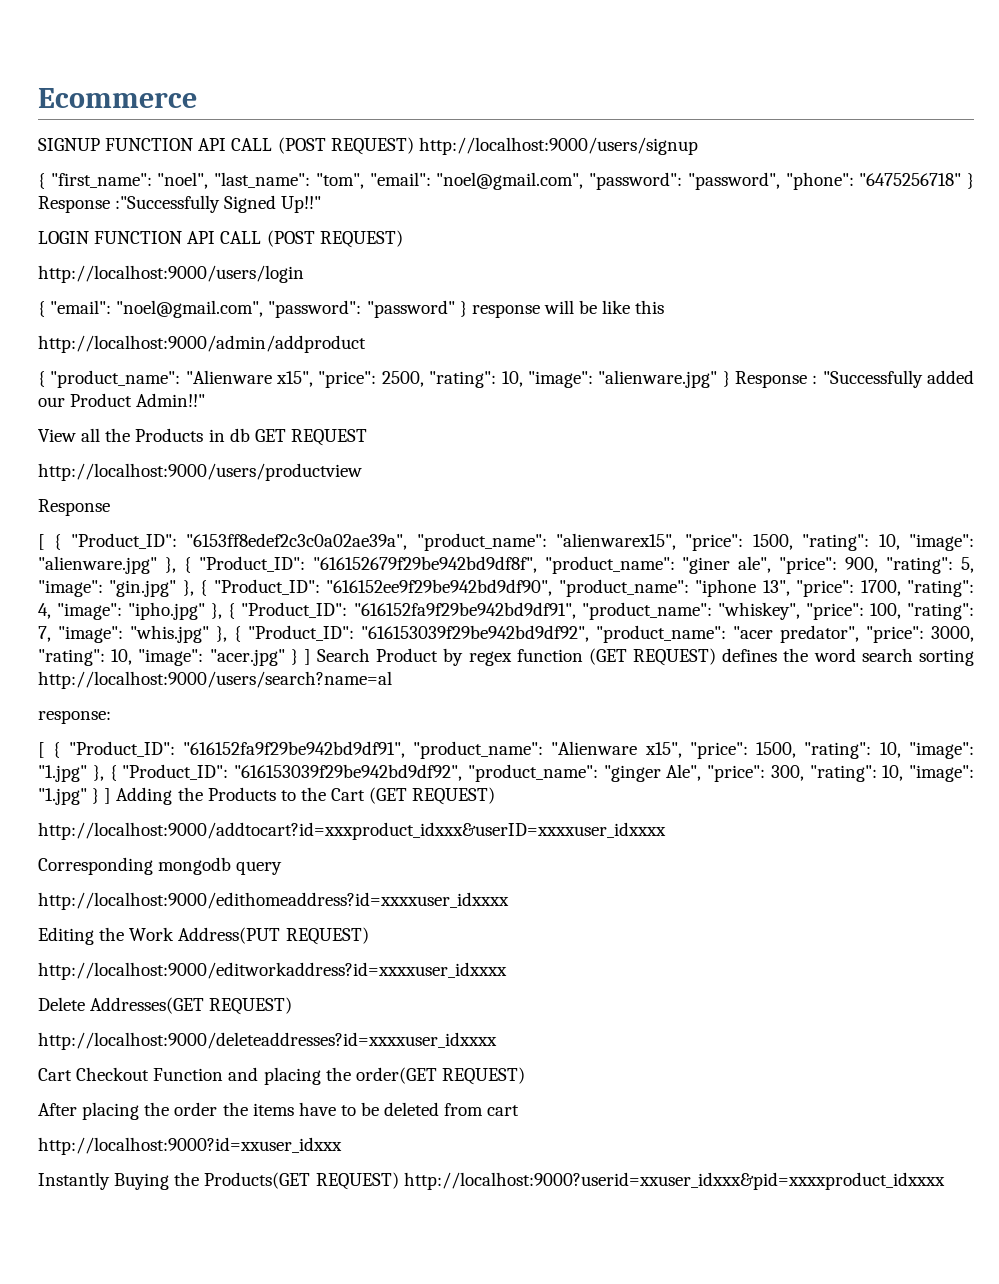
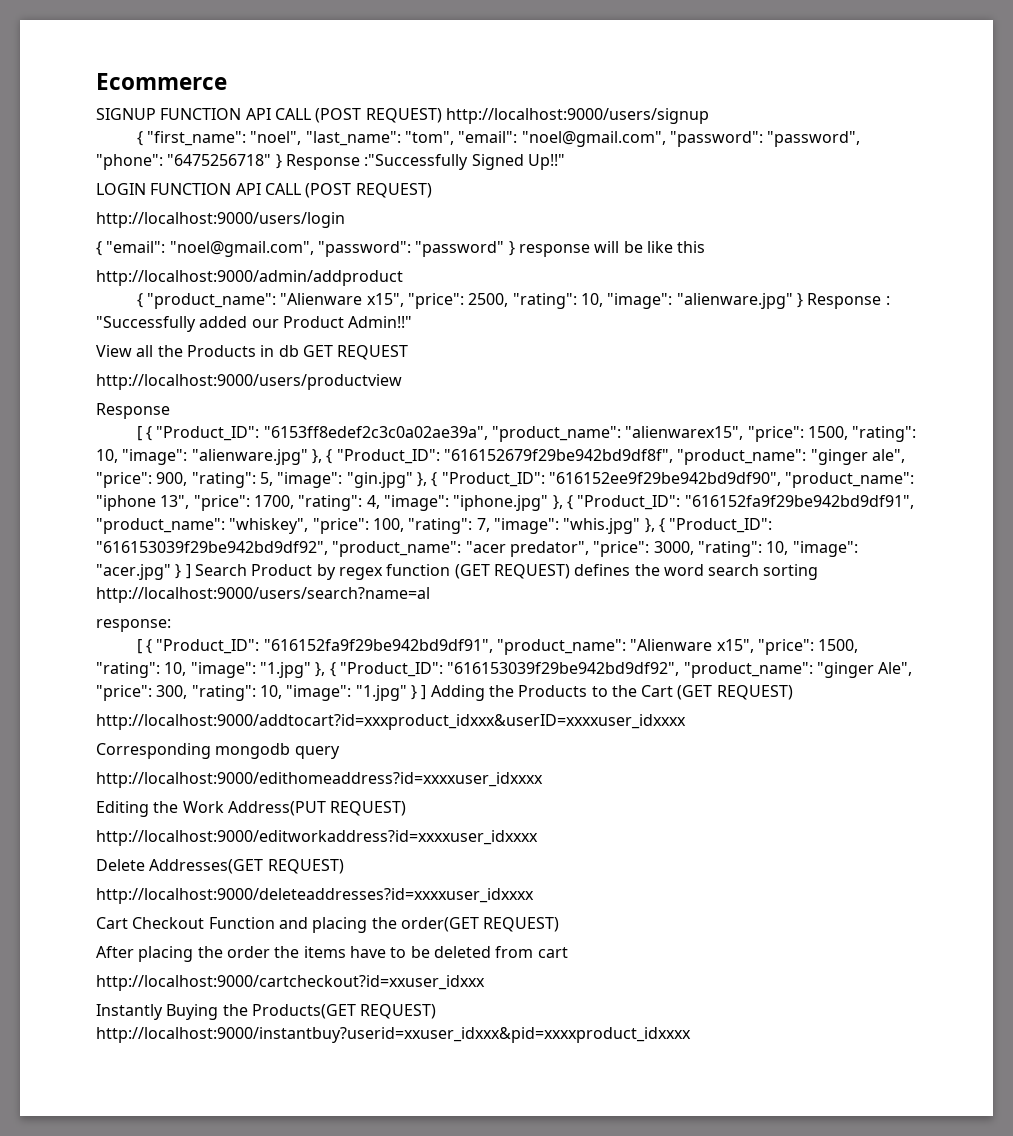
- "giner ale", "price":
+ "ginger ale", "price":
- "ipho.jpg" }, { "Product_ID":
+ "iphone.jpg" }, { "Product_ID":
- http://localhost:9000?id=xxuser_idxxx
+ http://localhost:9000/cartcheckout?id=xxuser_idxxx
- Instantly Buying the Products(GET REQUEST) http://localhost:9000?userid=xxuser_idxxx&pid=xxxxproduct_idxxxx
+ Instantly Buying the Products(GET REQUEST) http://localhost:9000/instantbuy?userid=xxuser_idxxx&pid=xxxxproduct_idxxxx

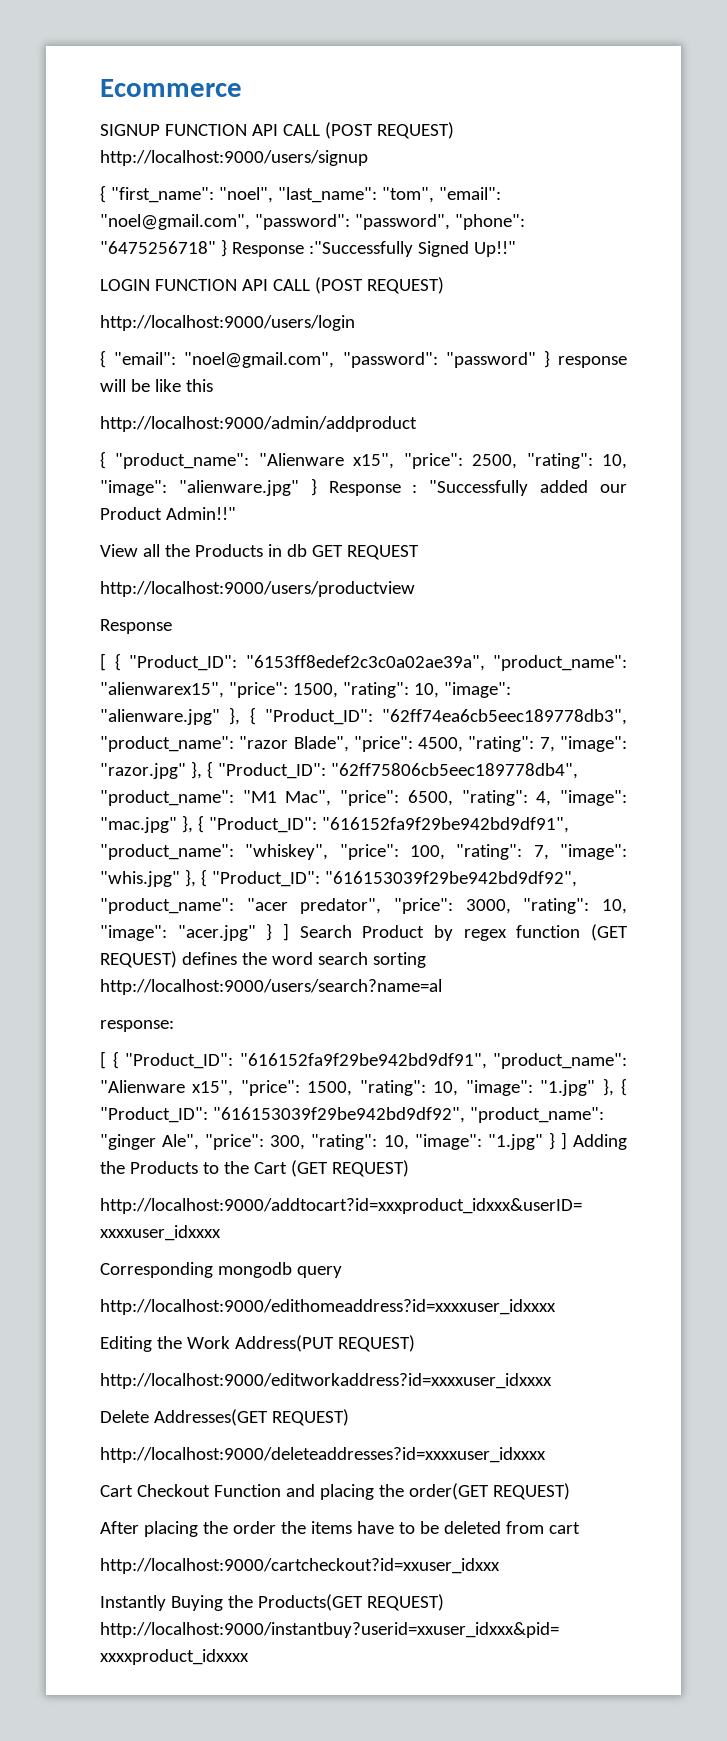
- [ { "Product_ID": "6153ff8edef2c3c0a02ae39a", "product_name": "alienwarex15", "price": 1500, "rating": 10, "image": "alienware.jpg" }, { "Product_ID": "616152679f29be942bd9df8f", "product_name": "ginger ale", "price": 900, "rating": 5, "image": "gin.jpg" }, { "Product_ID": "616152ee9f29be942bd9df90", "product_name": "iphone 13", "price": 1700, "rating": 4, "image": "iphone.jpg" }, { "Product_ID": "616152fa9f29be942bd9df91", "product_name": "whiskey", "price": 100, "rating": 7, "image": "whis.jpg" }, { "Product_ID": "616153039f29be942bd9df92", "product_name": "acer predator", "price": 3000, "rating": 10, "image": "acer.jpg" } ] Search Product by regex function (GET REQUEST) defines the word search sorting http://localhost:9000/users/search?name=al
+ [ { "Product_ID": "6153ff8edef2c3c0a02ae39a", "product_name": "alienwarex15", "price": 1500, "rating": 10, "image": "alienware.jpg" }, { "Product_ID": "62ff74ea6cb5eec189778db3", "product_name": "razor Blade", "price": 4500, "rating": 7, "image": "razor.jpg" }, { "Product_ID": "62ff75806cb5eec189778db4", "product_name": "M1 Mac", "price": 6500, "rating": 4, "image": "mac.jpg" }, { "Product_ID": "616152fa9f29be942bd9df91", "product_name": "whiskey", "price": 100, "rating": 7, "image": "whis.jpg" }, { "Product_ID": "616153039f29be942bd9df92", "product_name": "acer predator", "price": 3000, "rating": 10, "image": "acer.jpg" } ] Search Product by regex function (GET REQUEST) defines the word search sorting http://localhost:9000/users/search?name=al

